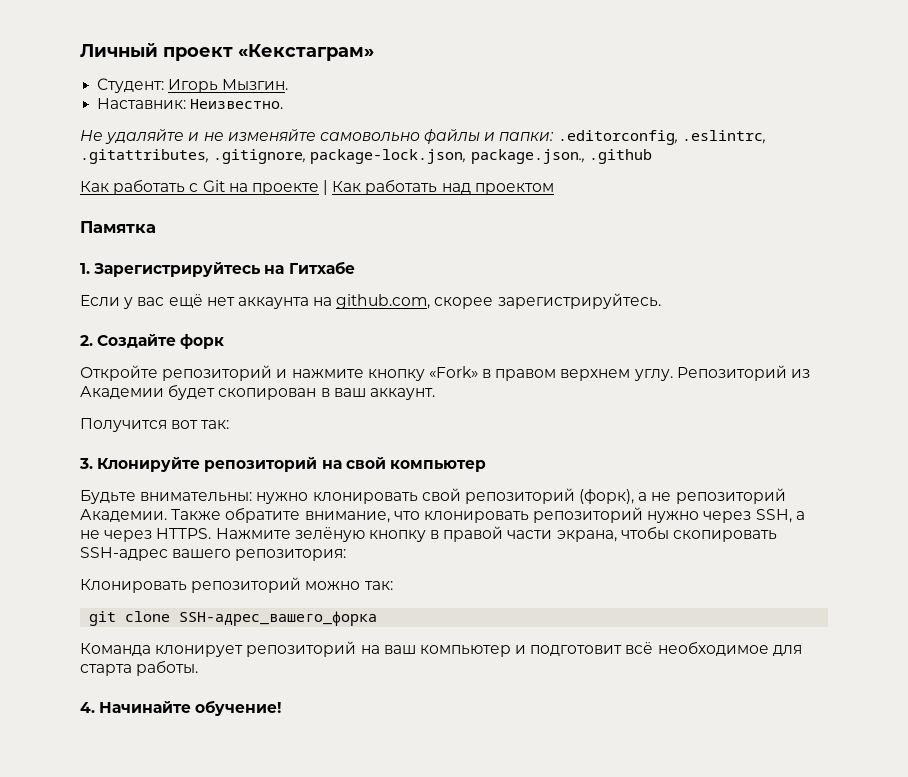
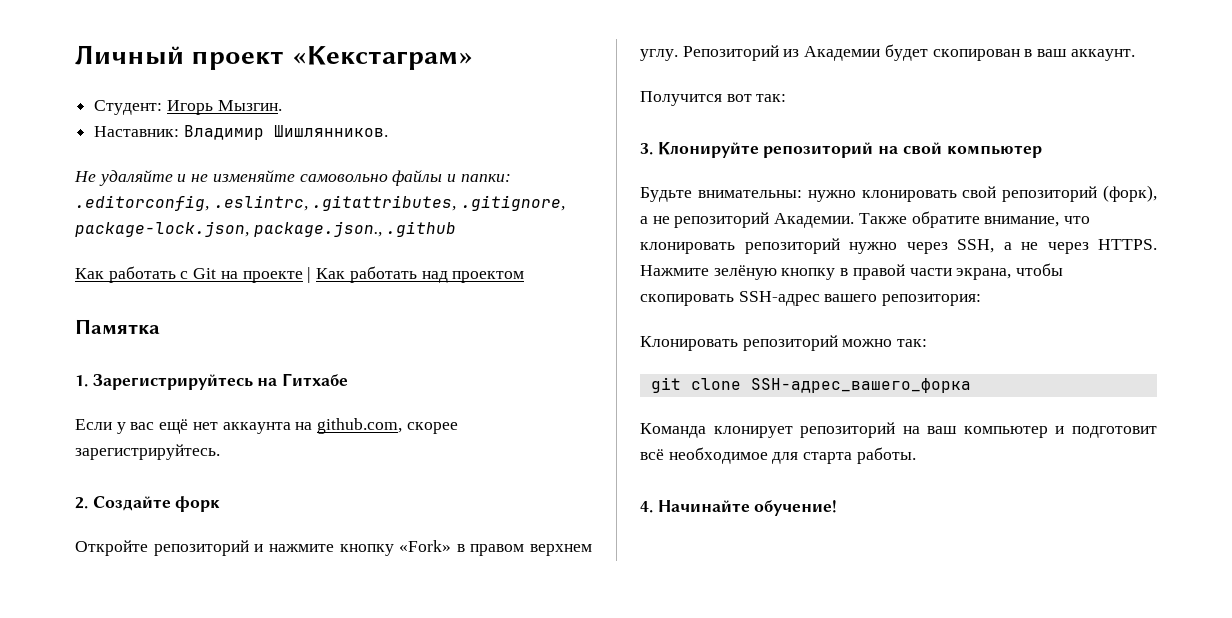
- Наставник: Неизвестно.
+ Наставник: Владимир Шишлянников.

